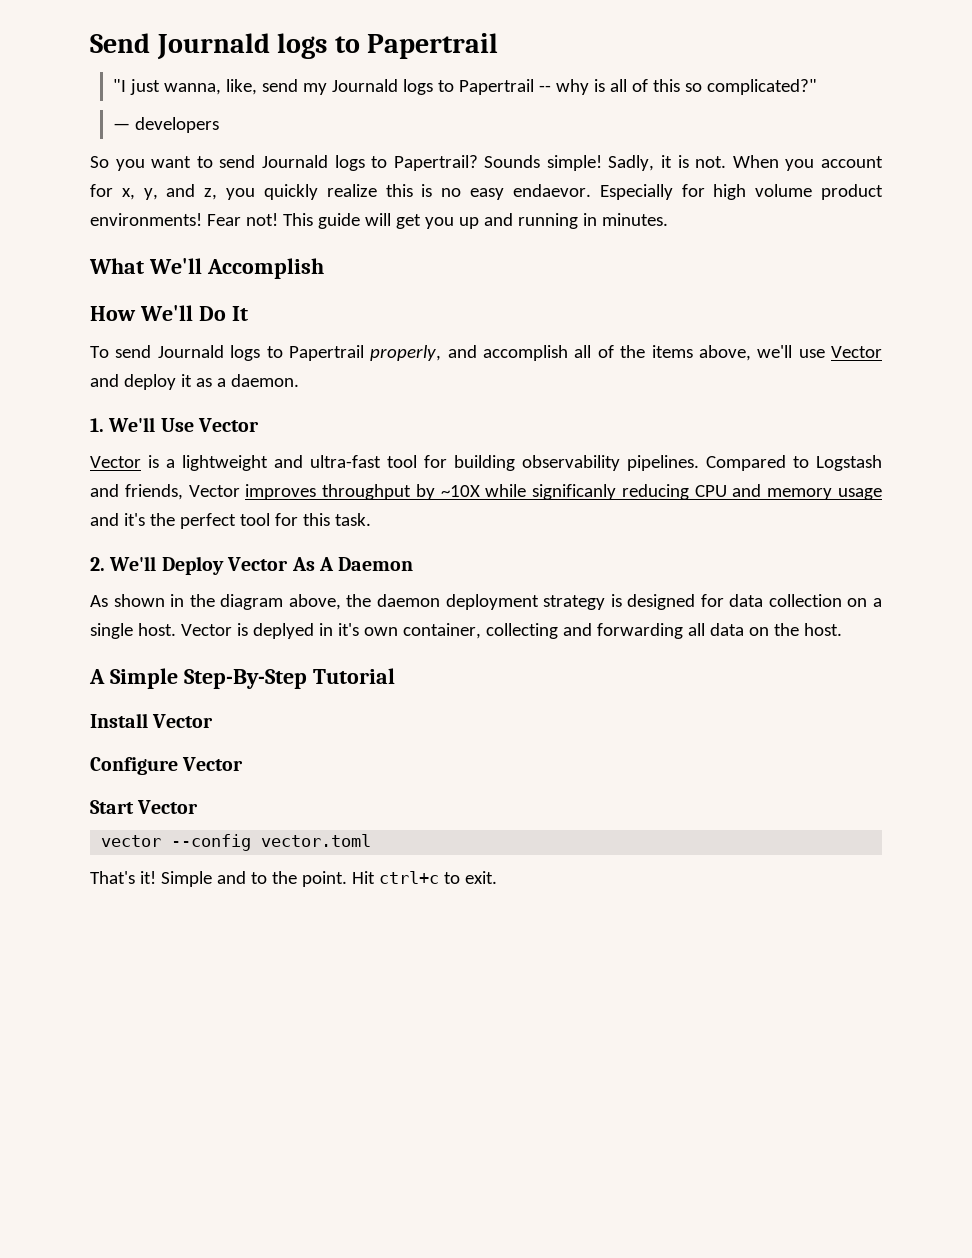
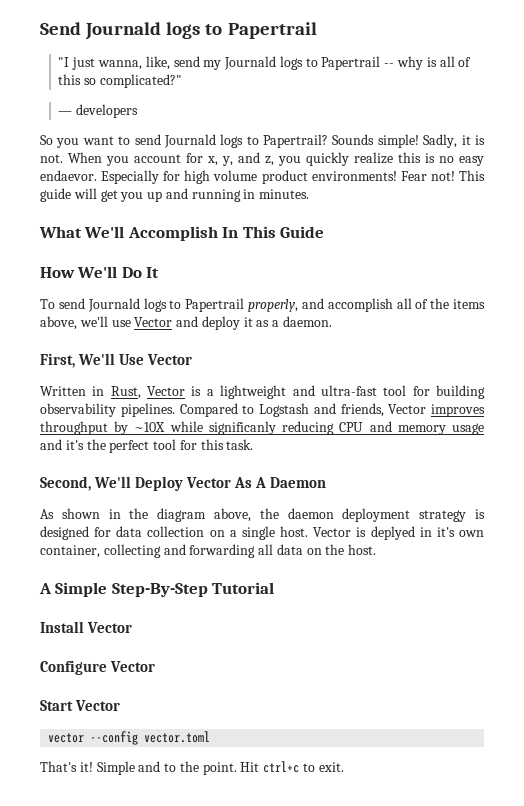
- What We'll Accomplish
+ What We'll Accomplish In This Guide
- 1. We'll Use Vector
+ First, We'll Use Vector
- Vector is a lightweight and ultra-fast tool for building observability pipelines.
+ Written in Rust, Vector is a lightweight and ultra-fast tool for building observability pipelines.
- 2. We'll Deploy Vector As A Daemon
+ Second, We'll Deploy Vector As A Daemon

